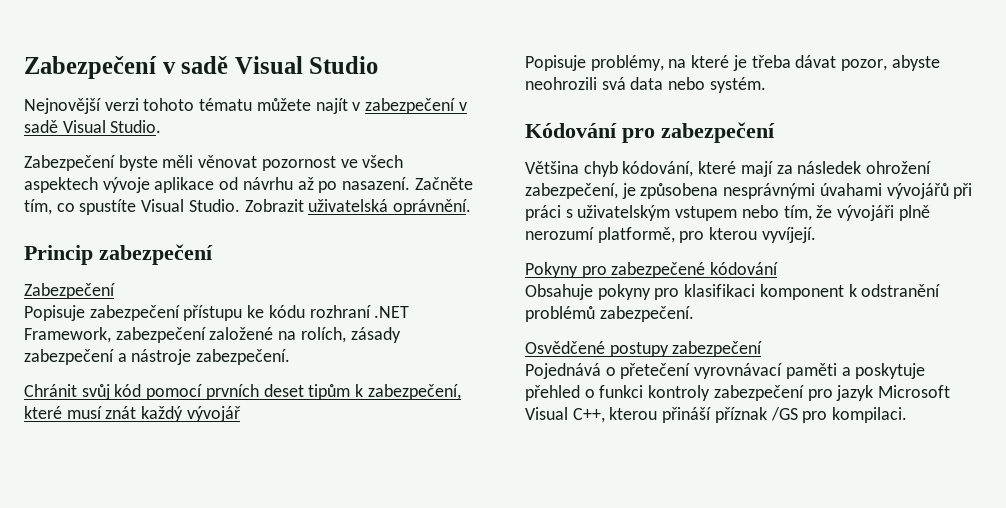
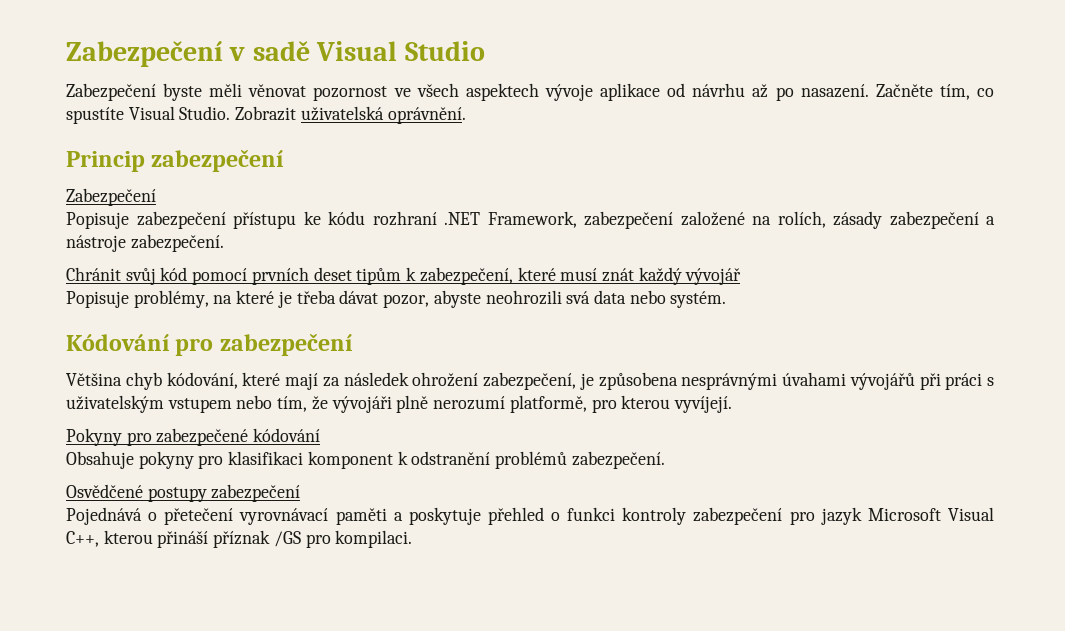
- Nejnovější verzi tohoto tématu můžete najít v zabezpečení v sadě Visual Studio.

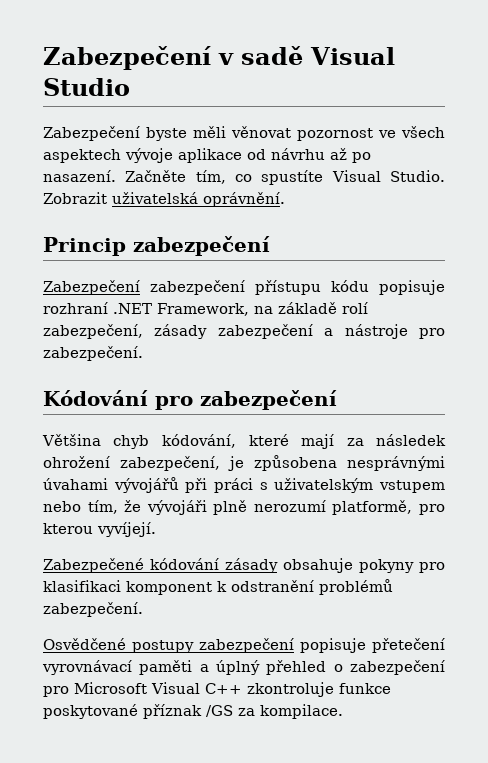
  Princip zabezpečení
- Zabezpečení
- Popisuje zabezpečení přístupu ke kódu rozhraní .NET Framework, zabezpečení založené na rolích, zásady zabezpečení a nástroje zabezpečení.
- Chránit svůj kód pomocí prvních deset tipům k zabezpečení, které musí znát každý vývojář
- Popisuje problémy, na které je třeba dávat pozor, abyste neohrozili svá data nebo systém.
+ Zabezpečení zabezpečení přístupu kódu popisuje rozhraní .NET Framework, na základě rolí zabezpečení, zásady zabezpečení a nástroje pro zabezpečení.
- Pokyny pro zabezpečené kódování
- Obsahuje pokyny pro klasifikaci komponent k odstranění problémů zabezpečení.
+ Zabezpečené kódování zásady obsahuje pokyny pro klasifikaci komponent k odstranění problémů zabezpečení.
- Osvědčené postupy zabezpečení
- Pojednává o přetečení vyrovnávací paměti a poskytuje přehled o funkci kontroly zabezpečení pro jazyk Microsoft Visual C++, kterou přináší příznak /GS pro kompilaci.
+ Osvědčené postupy zabezpečení popisuje přetečení vyrovnávací paměti a úplný přehled o zabezpečení pro Microsoft Visual C++ zkontroluje funkce poskytované příznak /GS za kompilace.

